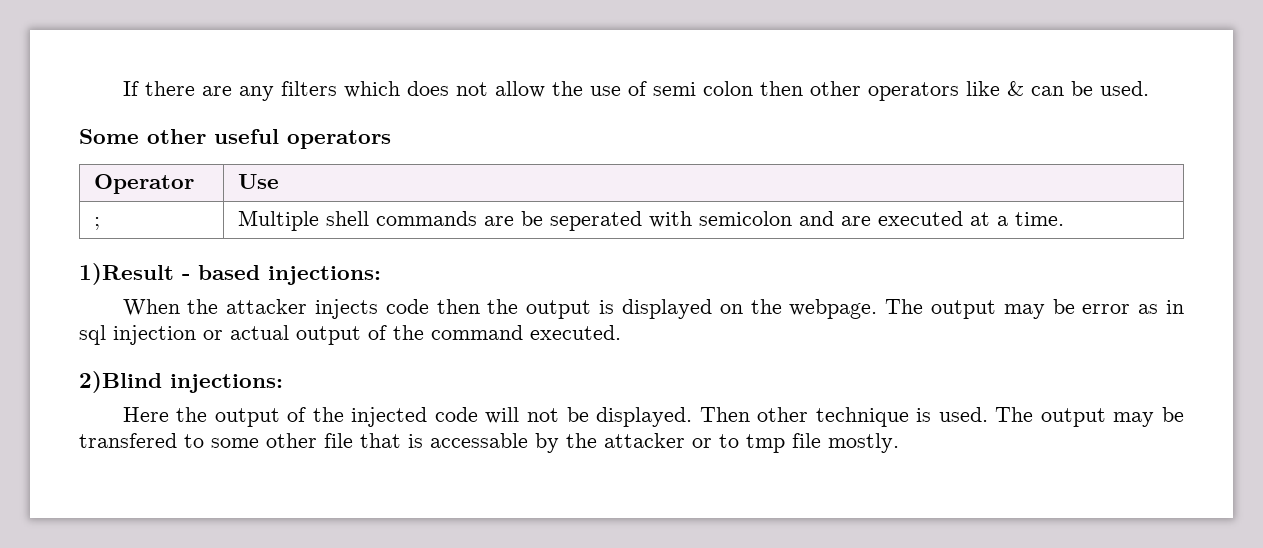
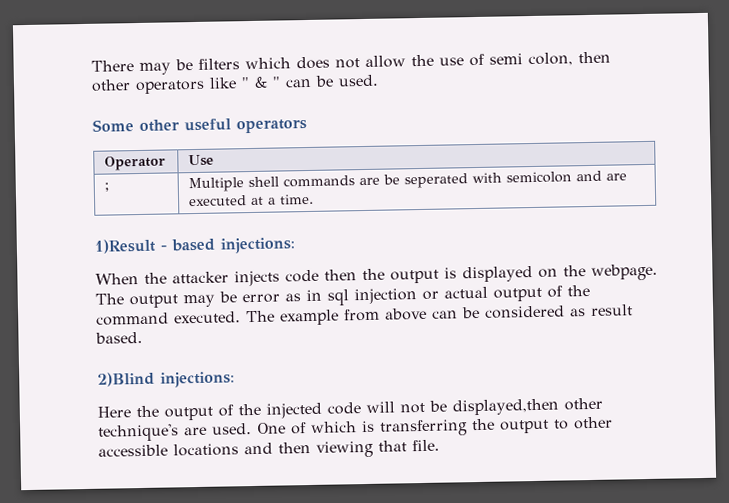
- If there are any filters which does not allow the use of semi colon then other operators like & can be used.
+ There may be filters which does not allow the use of semi colon, then other operators like " & " can be used.
+ The example from above can be considered as result based.
- Here the output of the injected code will not be displayed. Then other technique is used. The output may be transfered to some other file that is accessable by the attacker or to tmp file mostly.
+ Here the output of the injected code will not be displayed,then other technique's are used. One of which is transferring the output to other accessible locations and then viewing that file.

